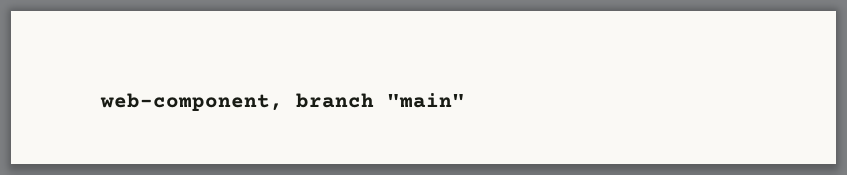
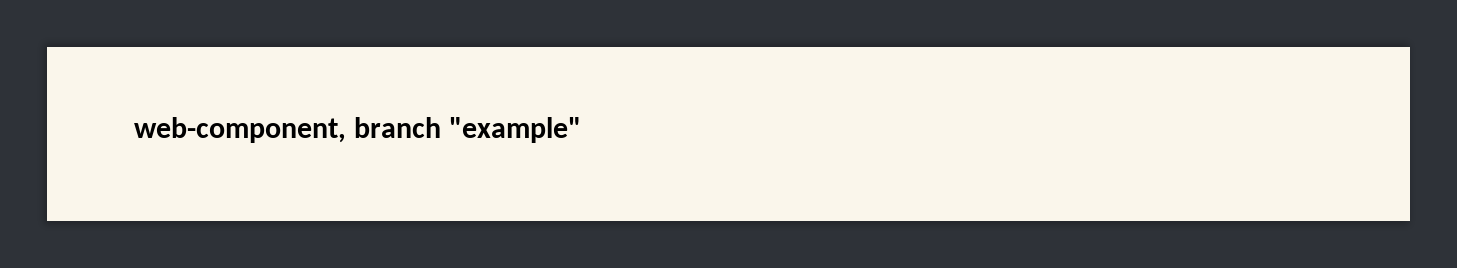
- web-component, branch "main"
+ web-component, branch "example"

